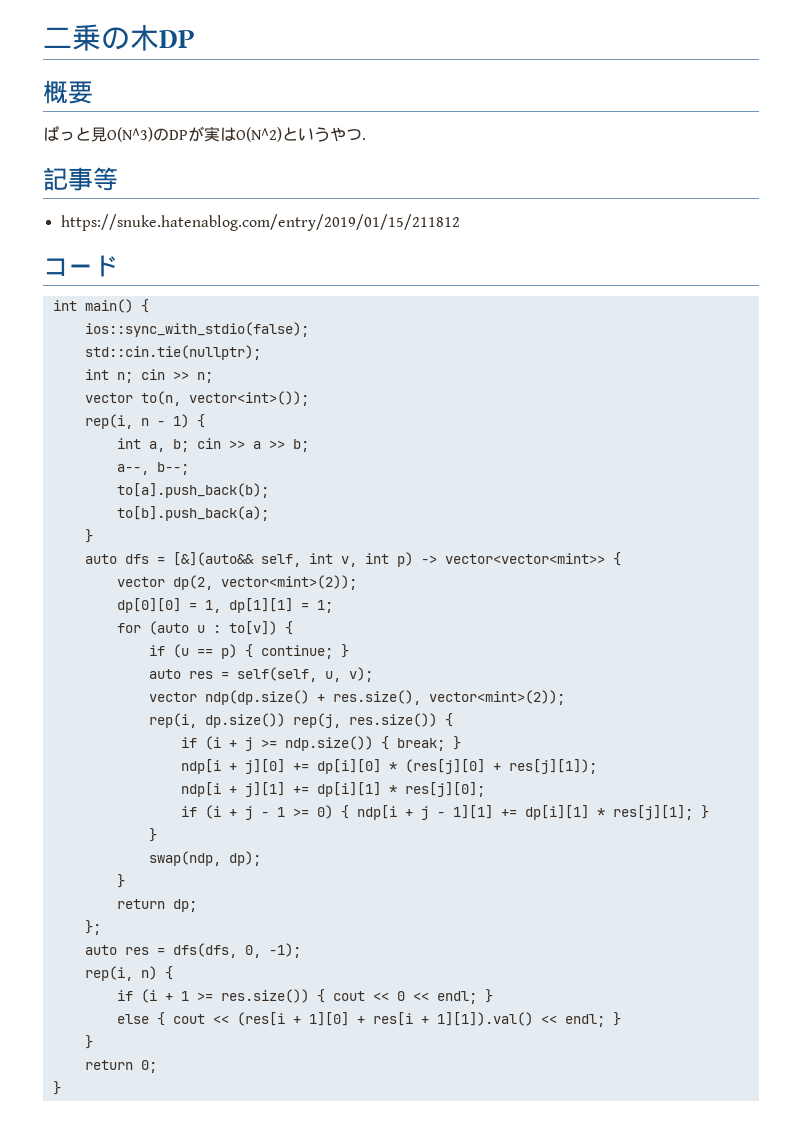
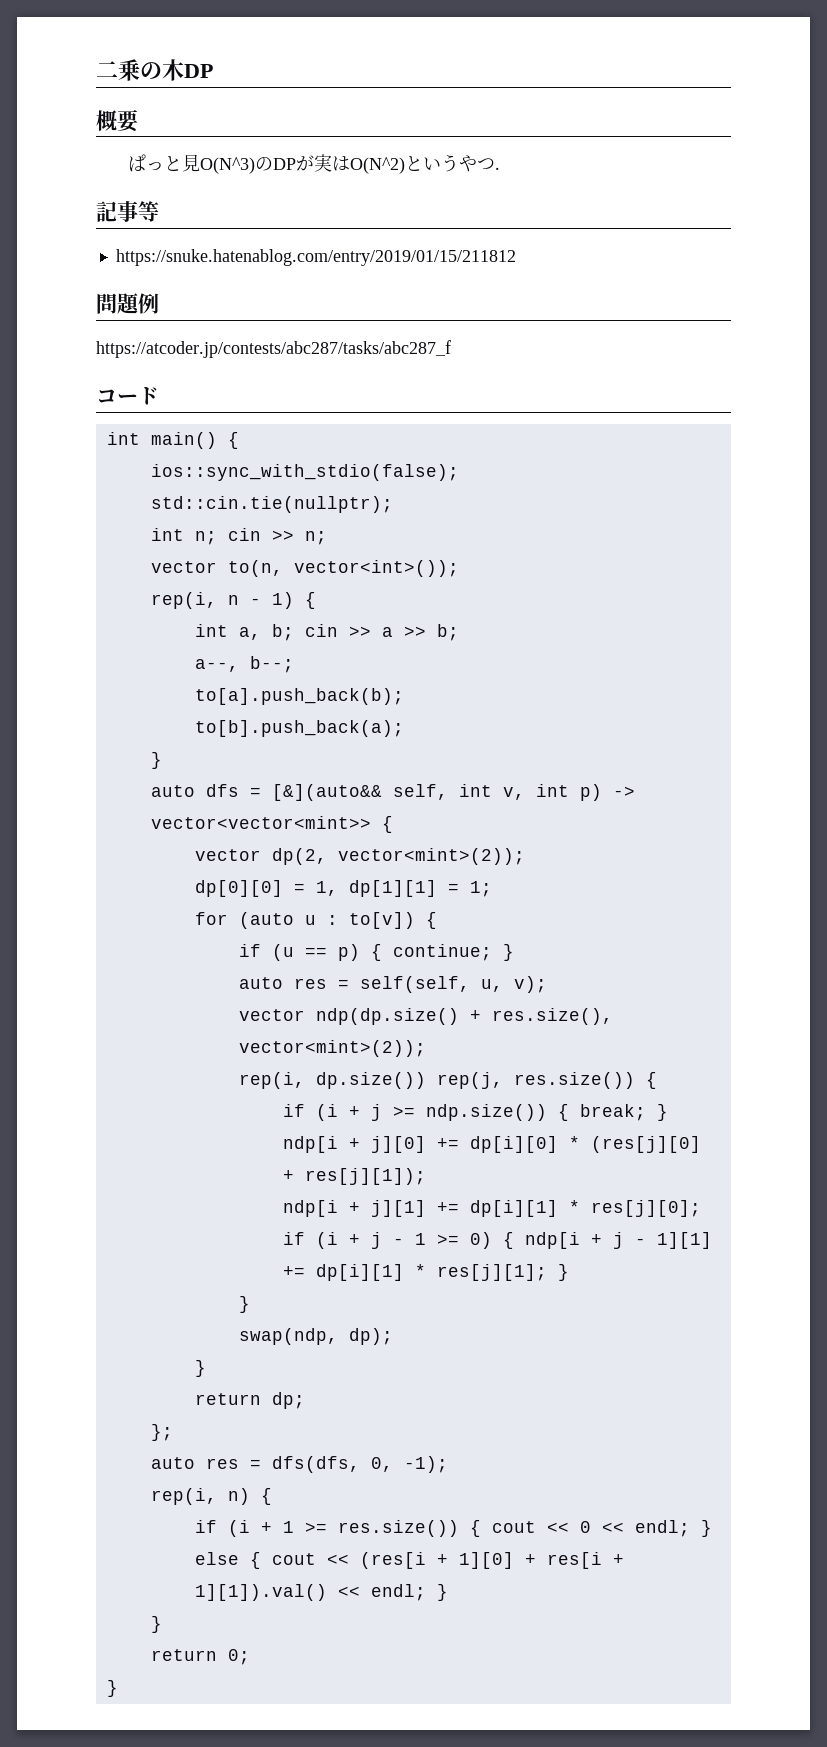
+ 問題例
+ https://atcoder.jp/contests/abc287/tasks/abc287_f

